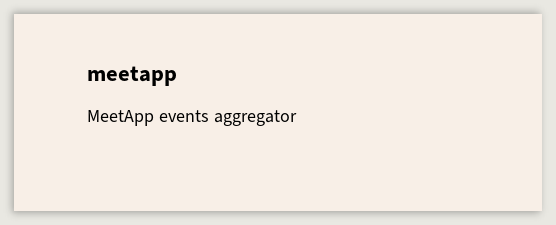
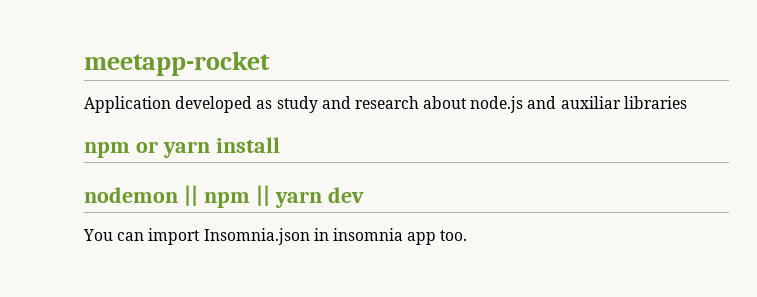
- meetapp
- MeetApp events aggregator
+ meetapp-rocket
+ Application developed as study and research about node.js and auxiliar libraries
+ npm or yarn install
+ nodemon || npm || yarn dev
+ You can import Insomnia.json in insomnia app too.

